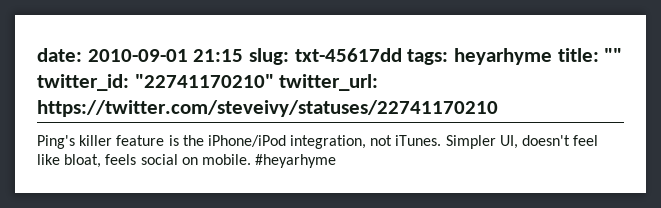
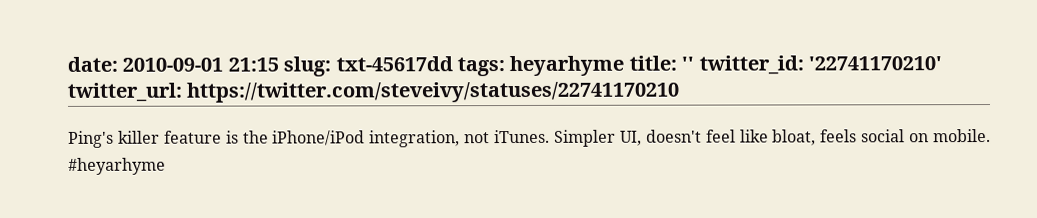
- date: 2010-09-01 21:15 slug: txt-45617dd tags: heyarhyme title: "" twitter_id: "22741170210" twitter_url: https://twitter.com/steveivy/statuses/22741170210
+ date: 2010-09-01 21:15 slug: txt-45617dd tags: heyarhyme title: '' twitter_id: '22741170210' twitter_url: https://twitter.com/steveivy/statuses/22741170210

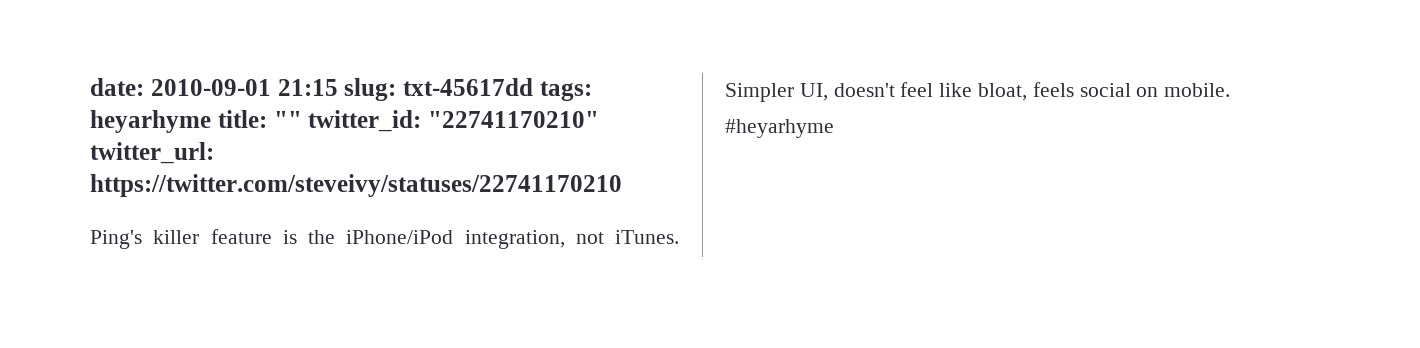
- date: 2010-09-01 21:15 slug: txt-45617dd tags: heyarhyme title: '' twitter_id: '22741170210' twitter_url: https://twitter.com/steveivy/statuses/22741170210
+ date: 2010-09-01 21:15 slug: txt-45617dd tags: heyarhyme title: "" twitter_id: "22741170210" twitter_url: https://twitter.com/steveivy/statuses/22741170210

